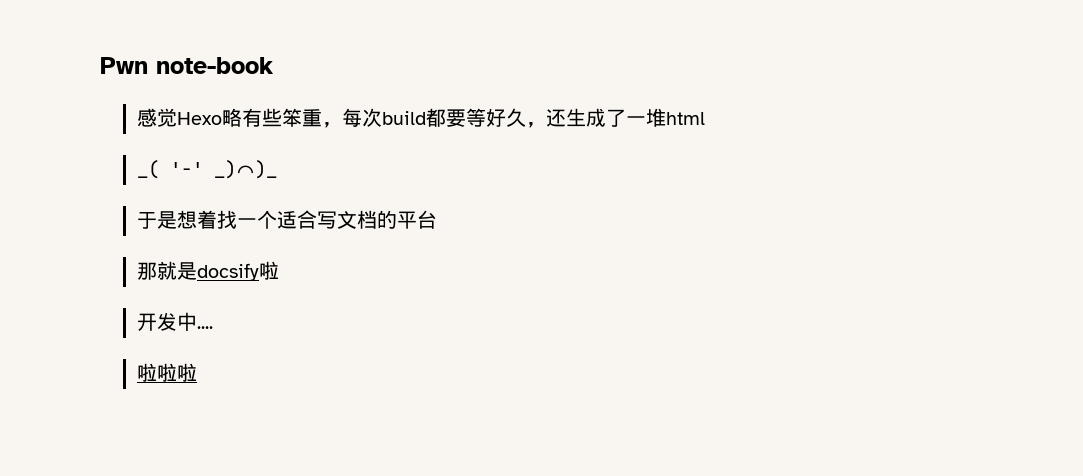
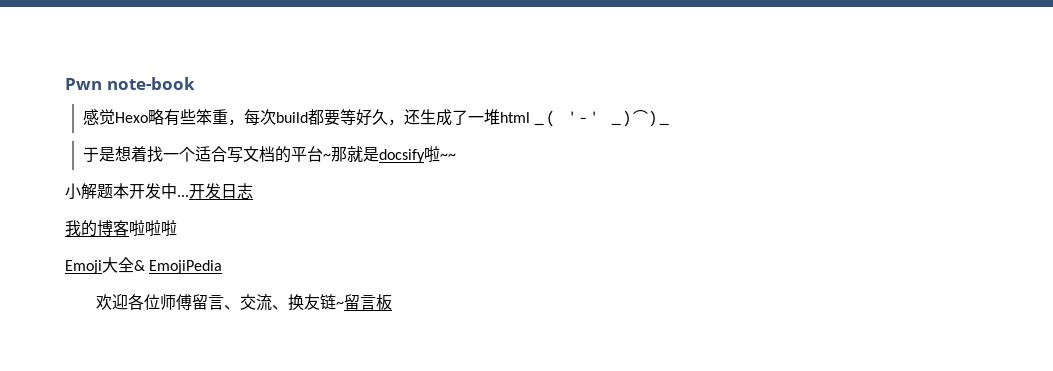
- 感觉Hexo略有些笨重，每次build都要等好久，还生成了一堆html
- _( '-' _)⌒)_
+ 感觉Hexo略有些笨重，每次build都要等好久，还生成了一堆html _( '-' _)⌒)_
- 于是想着找一个适合写文档的平台
- 那就是docsify啦
- 开发中....
- 啦啦啦
+ 于是想着找一个适合写文档的平台~那就是docsify啦~~
+ 小解题本开发中...开发日志
+ 我的博客啦啦啦
+ Emoji大全& EmojiPedia
+ 欢迎各位师傅留言、交流、换友链~留言板

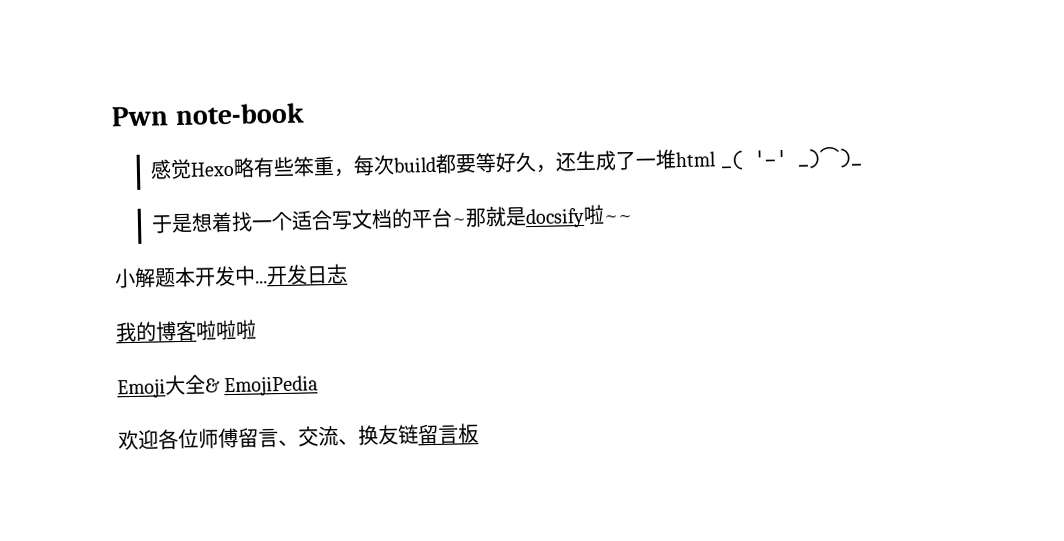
- 欢迎各位师傅留言、交流、换友链~留言板
+ 欢迎各位师傅留言、交流、换友链留言板

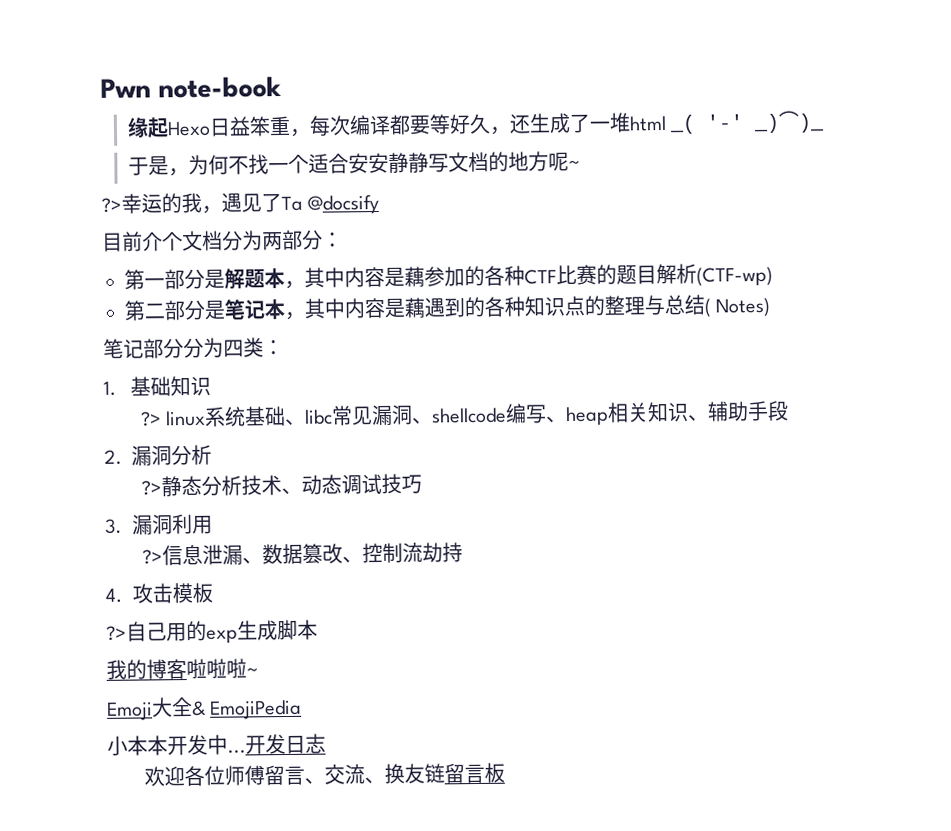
- 感觉Hexo略有些笨重，每次build都要等好久，还生成了一堆html _( '-' _)⌒)_
+ 缘起Hexo日益笨重，每次编译都要等好久，还生成了一堆html _( '-' _)⌒)_
- 于是想着找一个适合写文档的平台~那就是docsify啦~~
+ 于是，为何不找一个适合安安静静写文档的地方呢~
+ ?>幸运的我，遇见了Ta @docsify
+ 目前介个文档分为两部分：
+ 第一部分是解题本，其中内容是藕参加的各种CTF比赛的题目解析(CTF-wp)
+ 第二部分是笔记本，其中内容是藕遇到的各种知识点的整理与总结( Notes)
+ 笔记部分分为四类：
+ 1.基础知识
+ ?> linux系统基础、libc常见漏洞、shellcode编写、heap相关知识、辅助手段
+ 2.漏洞分析
+ ?>静态分析技术、动态调试技巧
+ 3.漏洞利用
+ ?>信息泄漏、数据篡改、控制流劫持
+ 4.攻击模板
+ ?>自己用的exp生成脚本
+ 我的博客啦啦啦~
+ Emoji大全& EmojiPedia
- 小解题本开发中...
+ 小本本开发中...
- 我的博客啦啦啦
- Emoji大全& EmojiPedia

